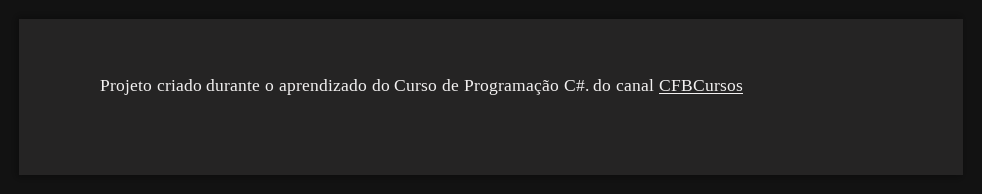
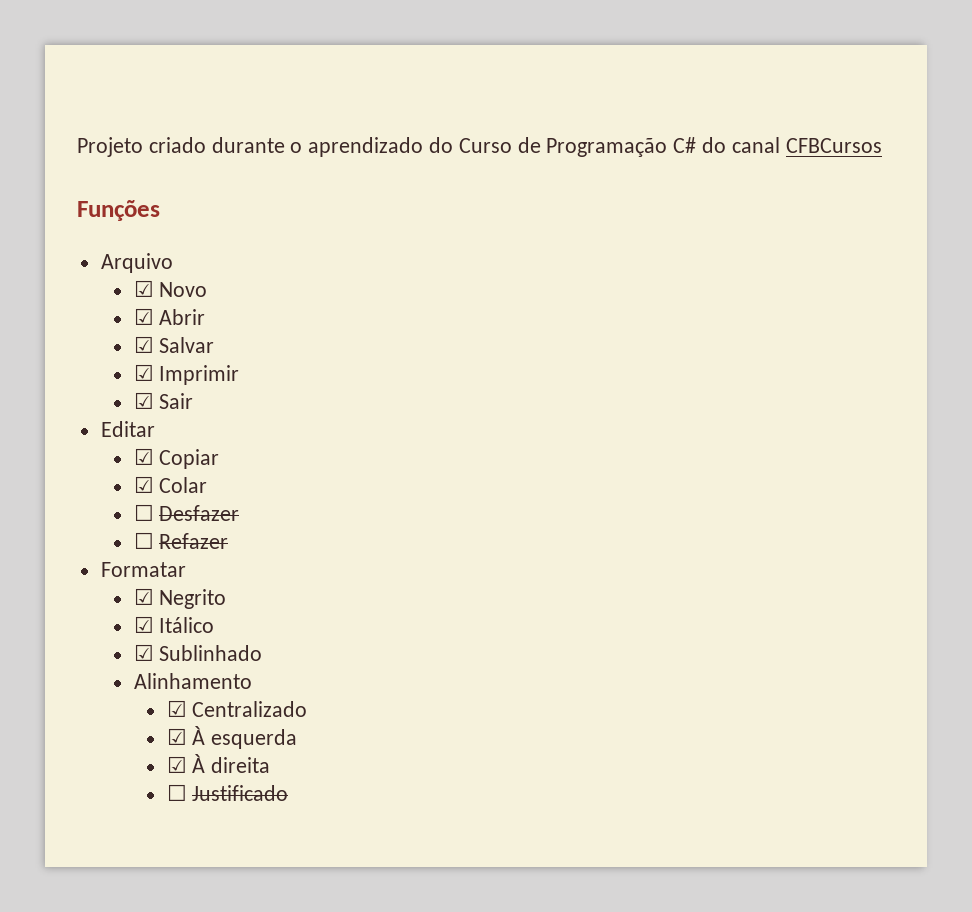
- Projeto criado durante o aprendizado do Curso de Programação C#. do canal CFBCursos
+ Projeto criado durante o aprendizado do Curso de Programação C# do canal CFBCursos
+ Funções
+ Arquivo
+ ☑ Novo
+ ☑ Abrir
+ ☑ Salvar
+ ☑ Imprimir
+ ☑ Sair
+ Editar
+ ☑ Copiar
+ ☑ Colar
+ ☐ Desfazer
+ ☐ Refazer
+ Formatar
+ ☑ Negrito
+ ☑ Itálico
+ ☑ Sublinhado
+ Alinhamento
+ ☑ Centralizado
+ ☑ À esquerda
+ ☑ À direita
+ ☐ Justificado

